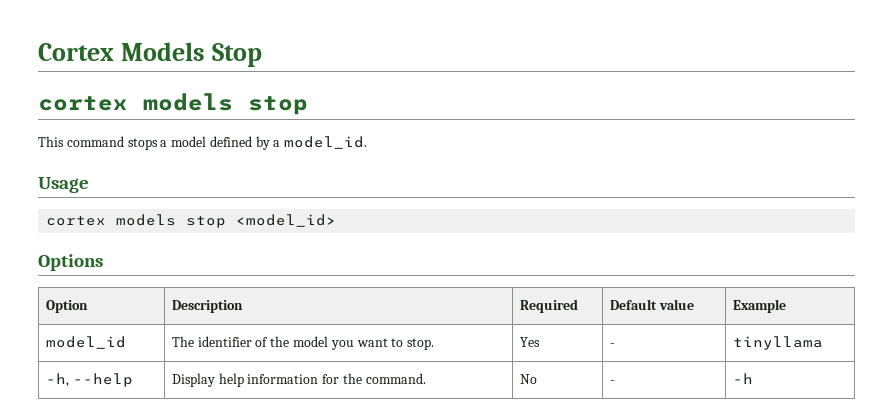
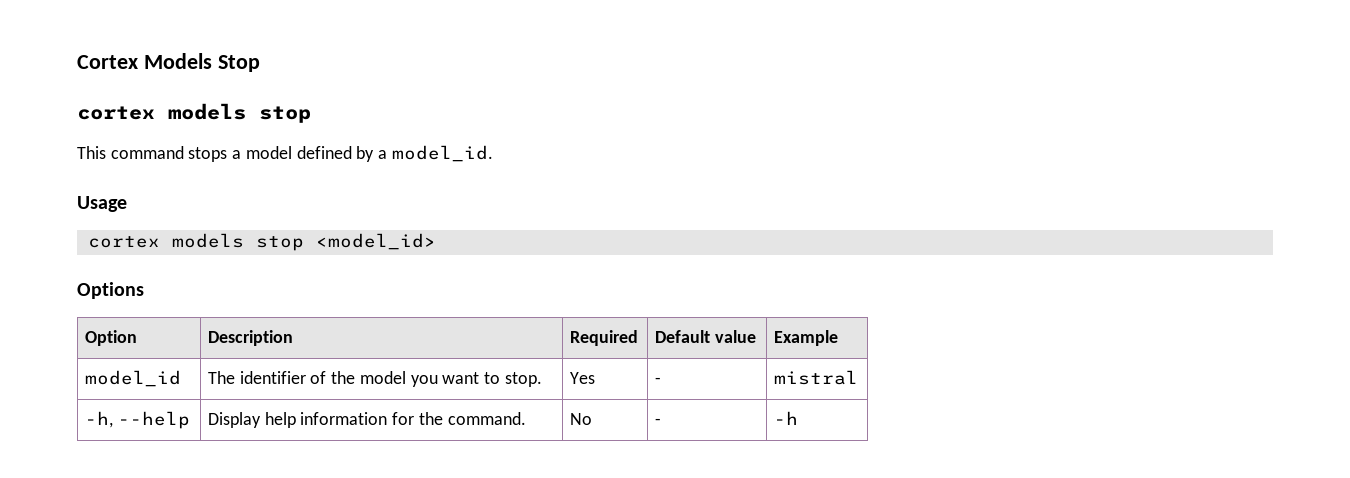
- model_id | The identifier of the model you want to stop. | Yes | - | tinyllama
+ model_id | The identifier of the model you want to stop. | Yes | - | mistral

